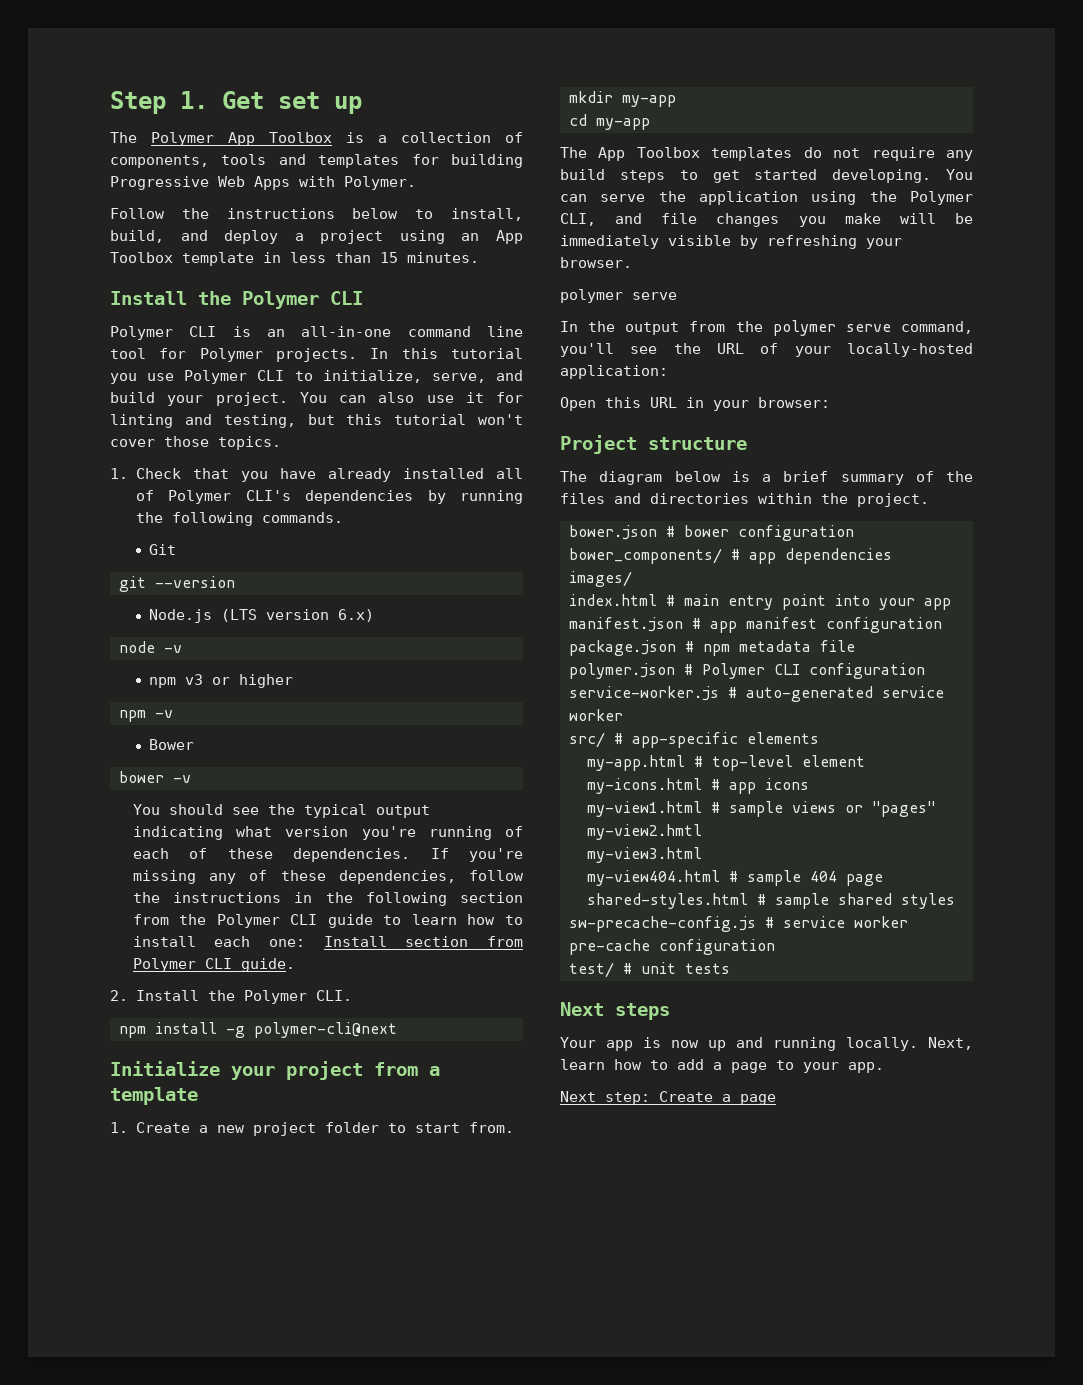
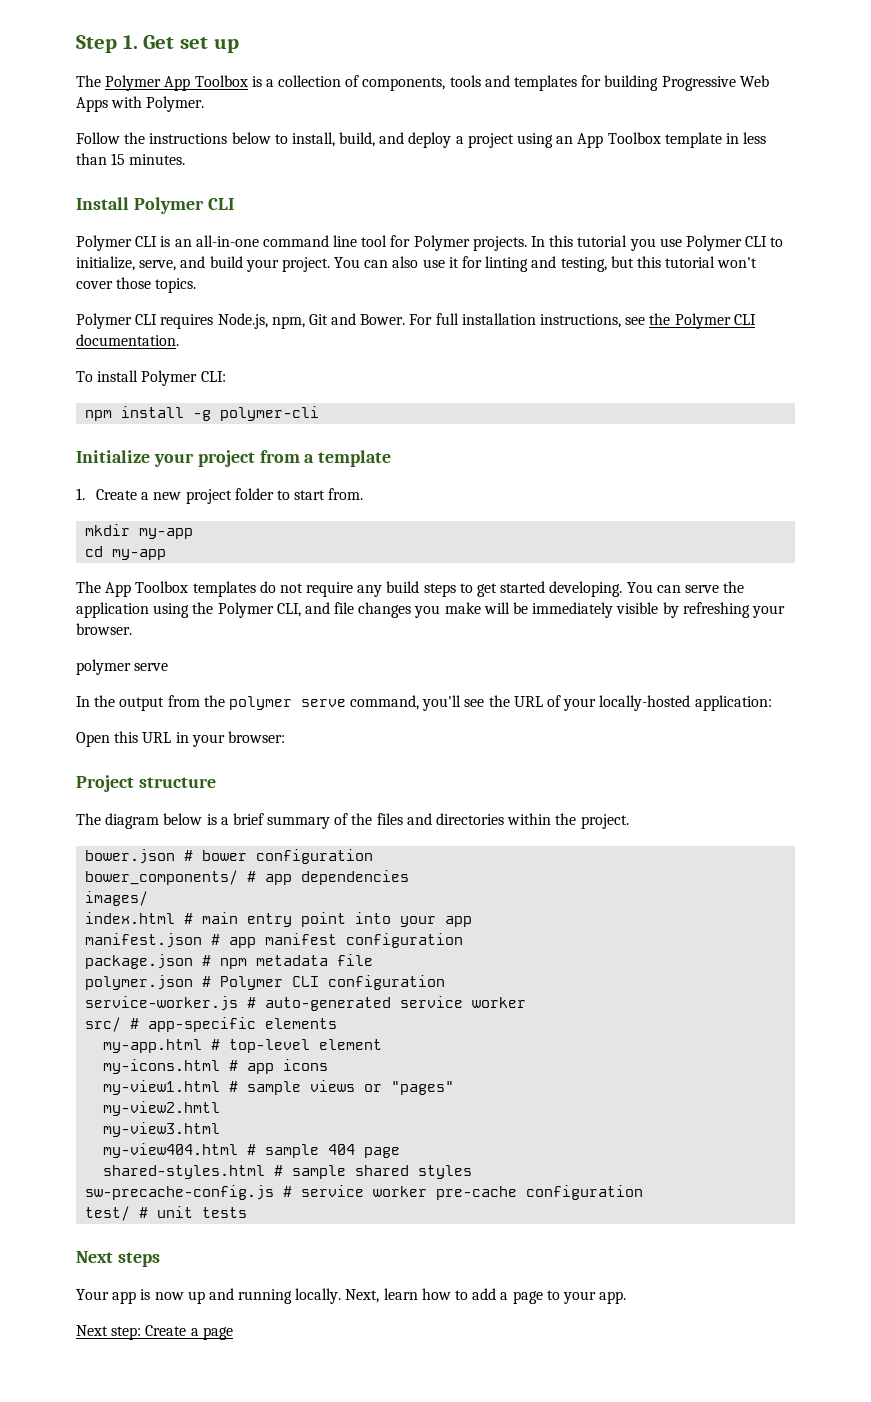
- Install the Polymer CLI
+ Install Polymer CLI
- 1. Check that you have already installed all of Polymer CLI's dependencies by running the following commands.
- Git
- git --version
- Node.js (LTS version 6.x)
- node -v
- npm v3 or higher
- npm -v
- Bower
- bower -v
- You should see the typical output indicating what version you're running of each of these dependencies. If you're missing any of these dependencies, follow the instructions in the following section from the Polymer CLI guide to learn how to install each one: Install section from Polymer CLI guide.
- 2. Install the Polymer CLI.
+ Polymer CLI requires Node.js, npm, Git and Bower. For full installation instructions, see the Polymer CLI documentation.
+ To install Polymer CLI:
- npm install -g polymer-cli@next
+ npm install -g polymer-cli

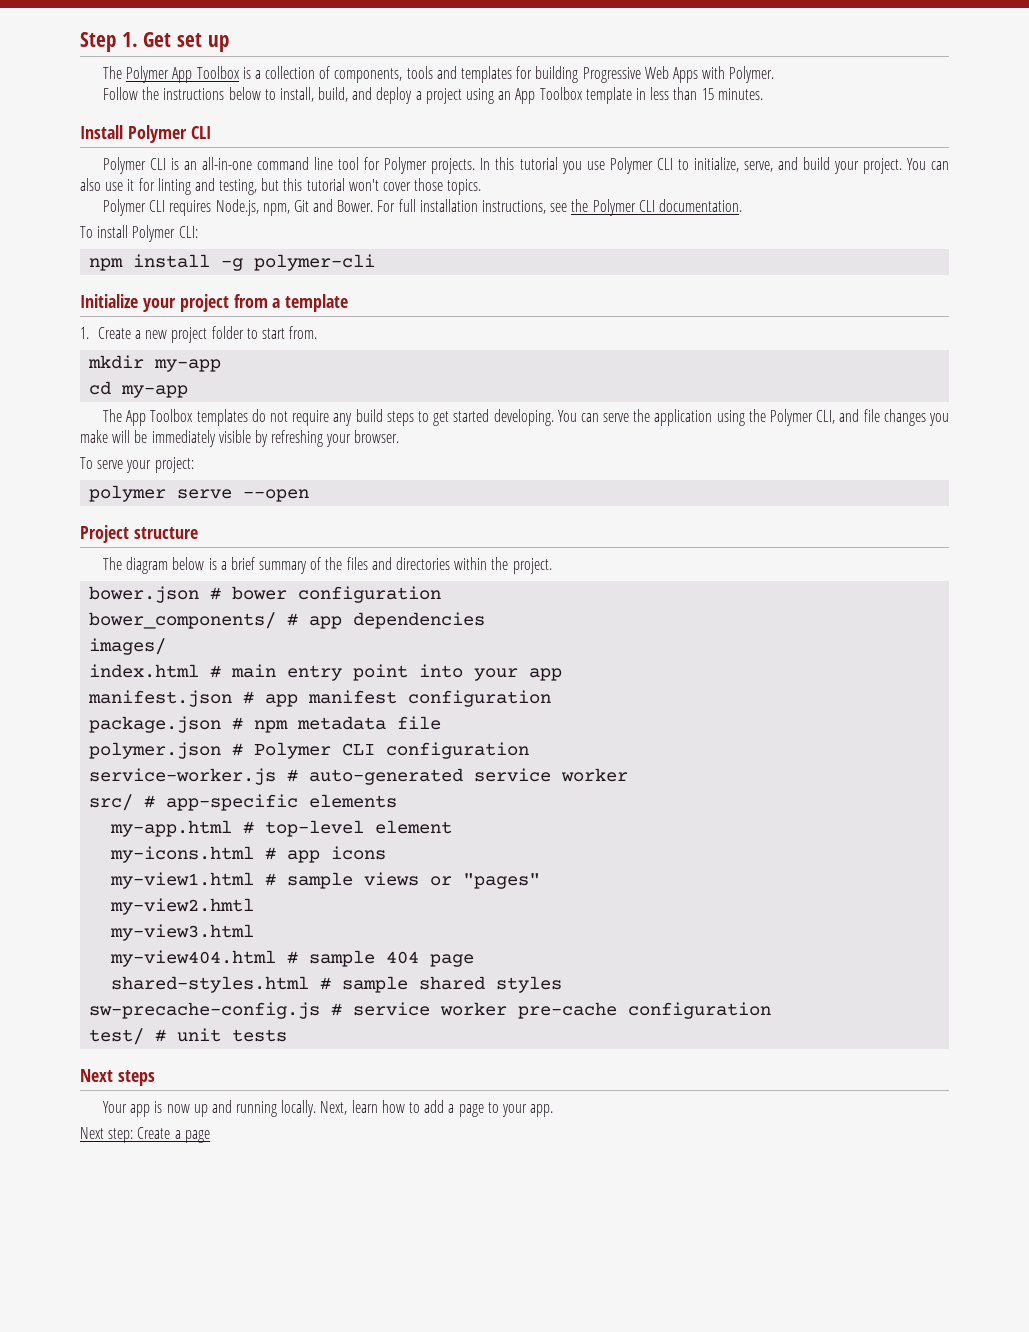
  You can serve the application using the Polymer CLI, and file changes you make will be immediately visible by refreshing your browser.
- polymer serve
- In the output from the polymer serve command, you'll see the URL of your locally-hosted application:
- Open this URL in your browser:
+ To serve your project:
+ polymer serve --open

